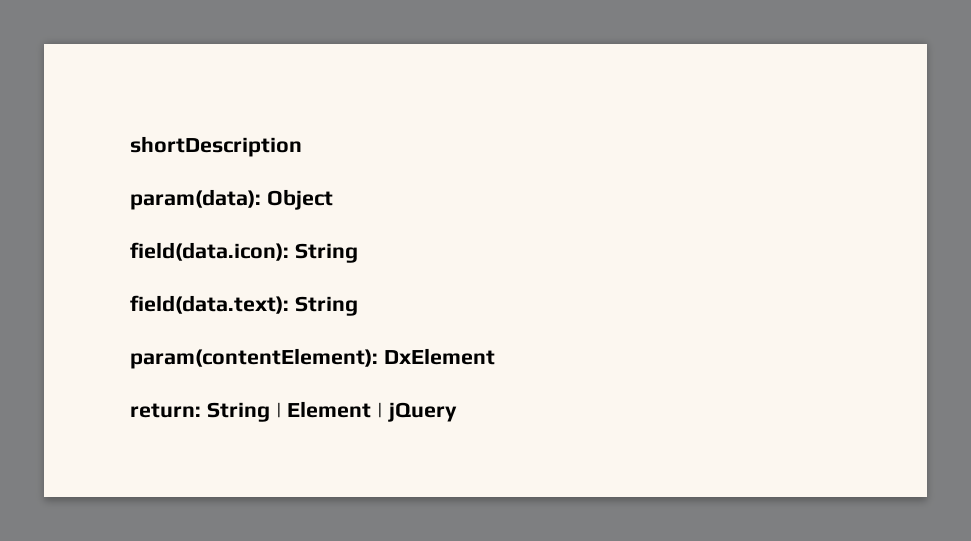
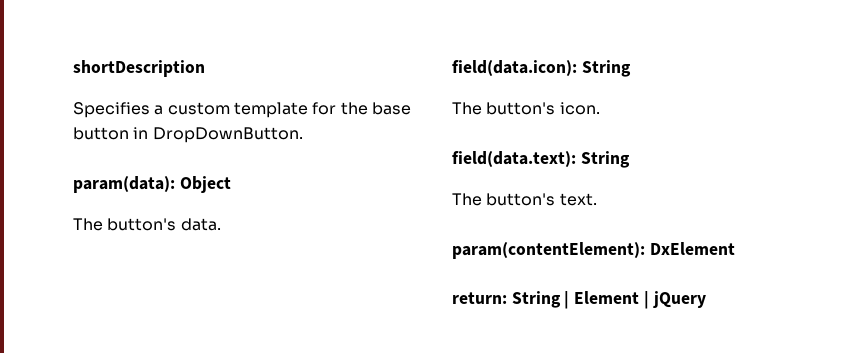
+ Specifies a custom template for the base button in DropDownButton.
+ The button's data.
+ The button's icon.
+ The button's text.

